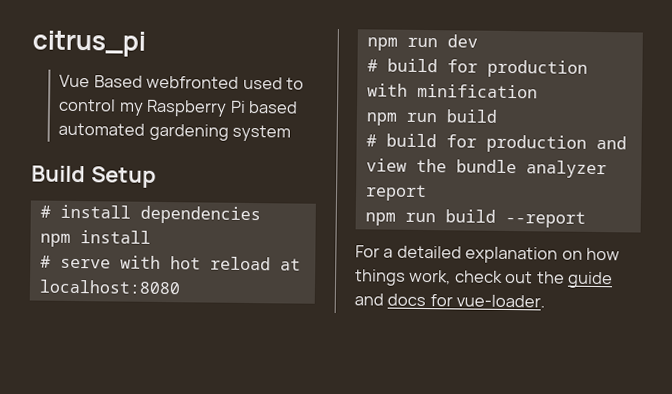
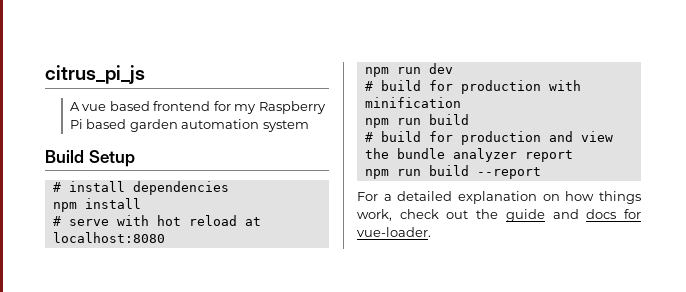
- citrus_pi
- Vue Based webfronted used to control my Raspberry Pi based automated gardening system
+ citrus_pi_js
+ A vue based frontend for my Raspberry Pi based garden automation system

